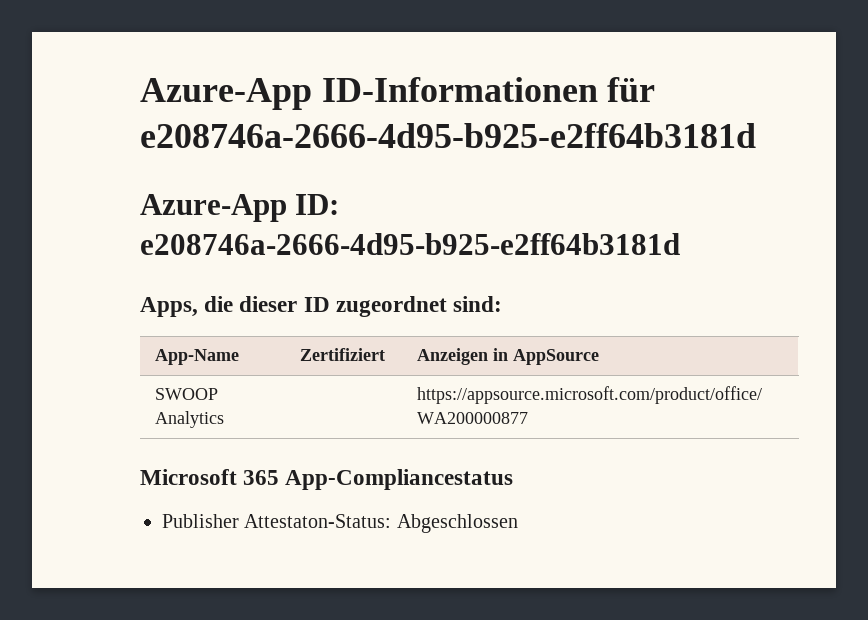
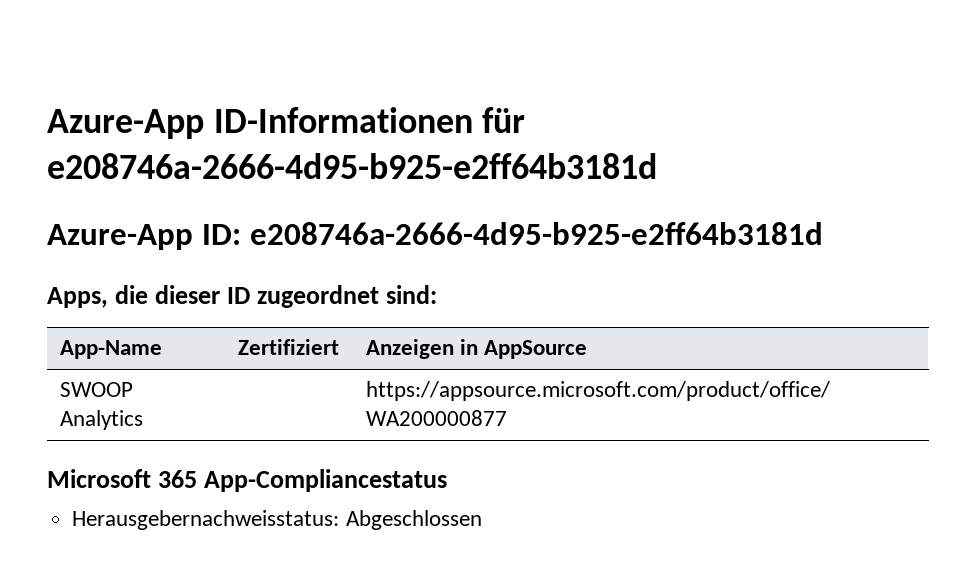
- Publisher Attestaton-Status: Abgeschlossen
+ Herausgebernachweisstatus: Abgeschlossen

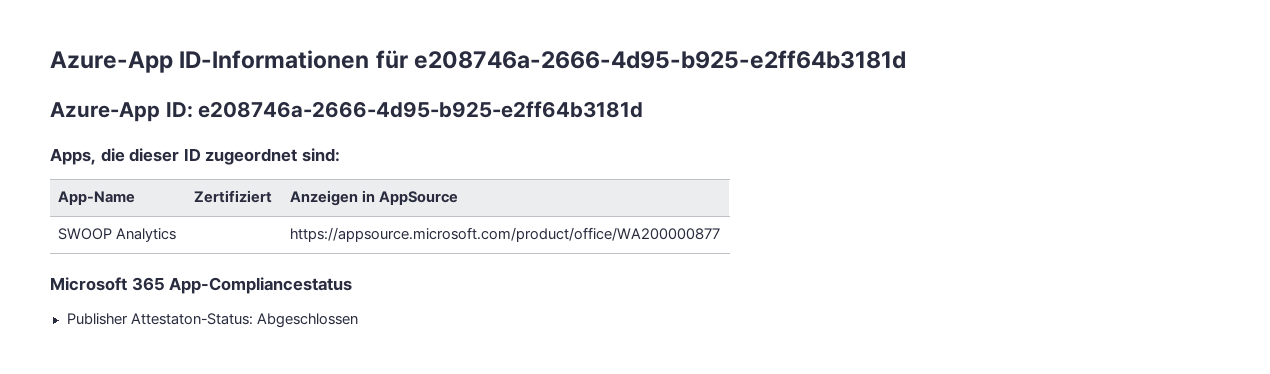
- Herausgebernachweisstatus: Abgeschlossen
+ Publisher Attestaton-Status: Abgeschlossen

